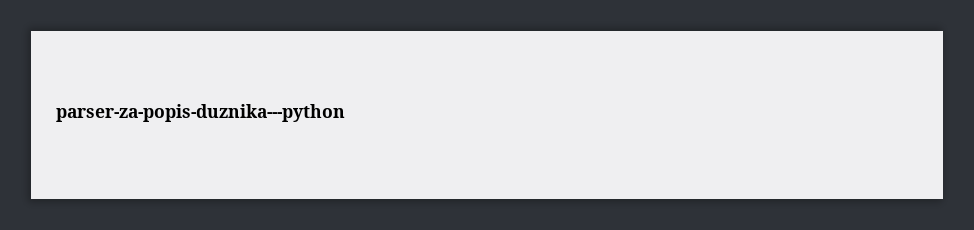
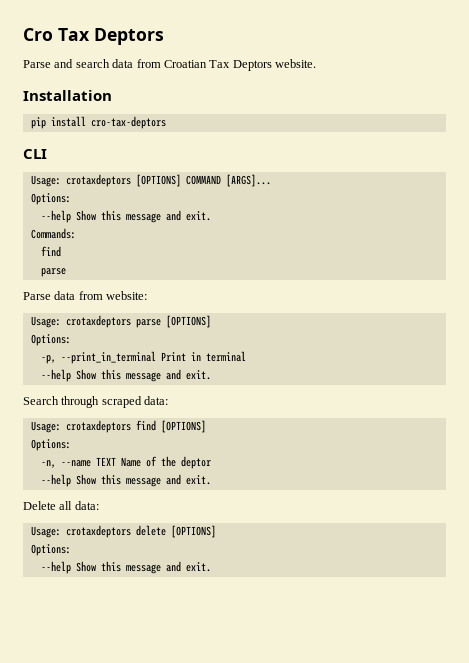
- parser-za-popis-duznika---python
+ Cro Tax Deptors
+ Parse and search data from Croatian Tax Deptors website.
+ Installation
+ pip install cro-tax-deptors
+ CLI
+ Usage: crotaxdeptors [OPTIONS] COMMAND [ARGS]...
+ Options:
+ --help Show this message and exit.
+ Commands:
+ find
+ parse
+ Parse data from website:
+ Usage: crotaxdeptors parse [OPTIONS]
+ Options:
+ -p, --print_in_terminal Print in terminal
+ --help Show this message and exit.
+ Search through scraped data:
+ Usage: crotaxdeptors find [OPTIONS]
+ Options:
+ -n, --name TEXT Name of the deptor
+ --help Show this message and exit.
+ Delete all data:
+ Usage: crotaxdeptors delete [OPTIONS]
+ Options:
+ --help Show this message and exit.

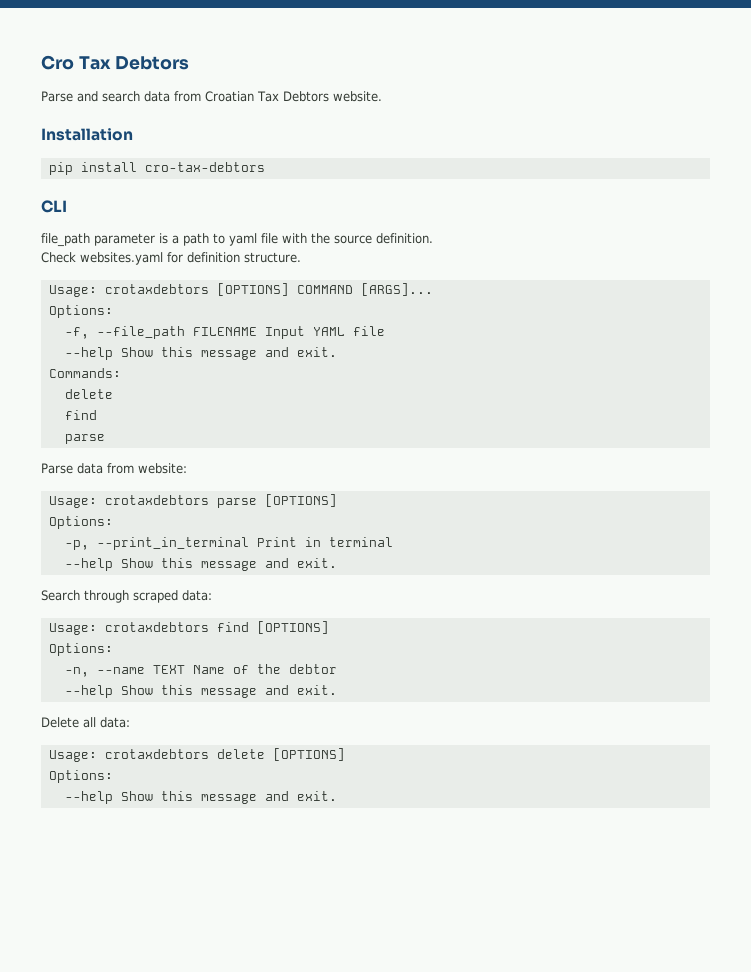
- Cro Tax Deptors
+ Cro Tax Debtors
- Parse and search data from Croatian Tax Deptors website.
+ Parse and search data from Croatian Tax Debtors website.
- pip install cro-tax-deptors
+ pip install cro-tax-debtors
- Usage: crotaxdeptors [OPTIONS] COMMAND [ARGS]...
+ file_path parameter is a path to yaml file with the source definition.
+ Check websites.yaml for definition structure.
+ Usage: crotaxdebtors [OPTIONS] COMMAND [ARGS]...
+ -f, --file_path FILENAME Input YAML file
  Commands:
+ delete
- Usage: crotaxdeptors parse [OPTIONS]
+ Usage: crotaxdebtors parse [OPTIONS]
- Usage: crotaxdeptors find [OPTIONS]
+ Usage: crotaxdebtors find [OPTIONS]
- -n, --name TEXT Name of the deptor
+ -n, --name TEXT Name of the debtor
- Usage: crotaxdeptors delete [OPTIONS]
+ Usage: crotaxdebtors delete [OPTIONS]

